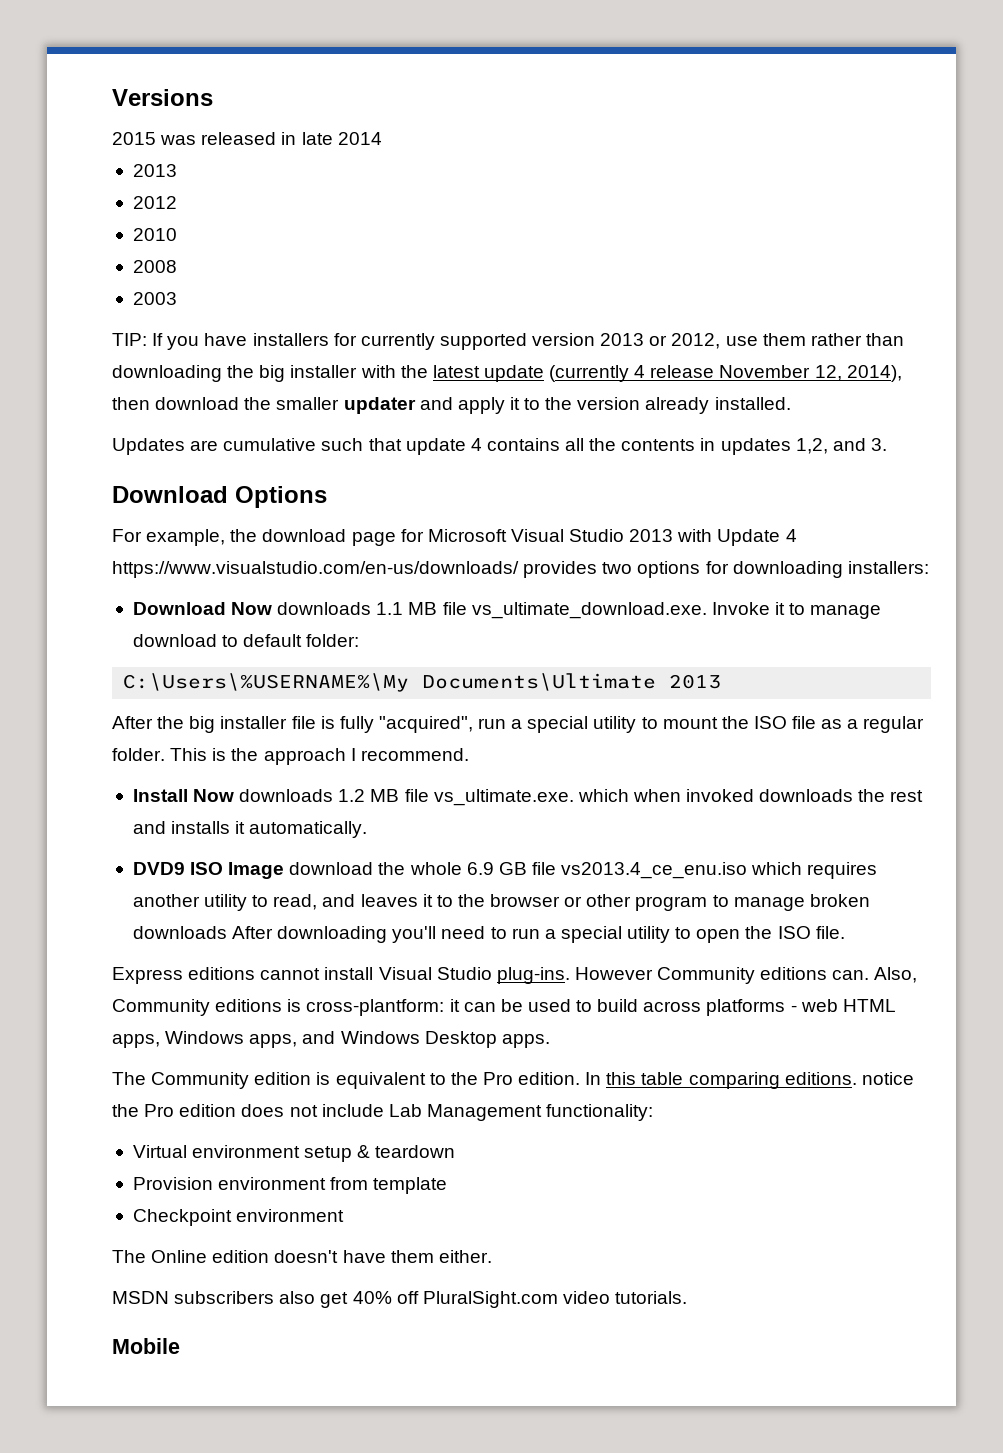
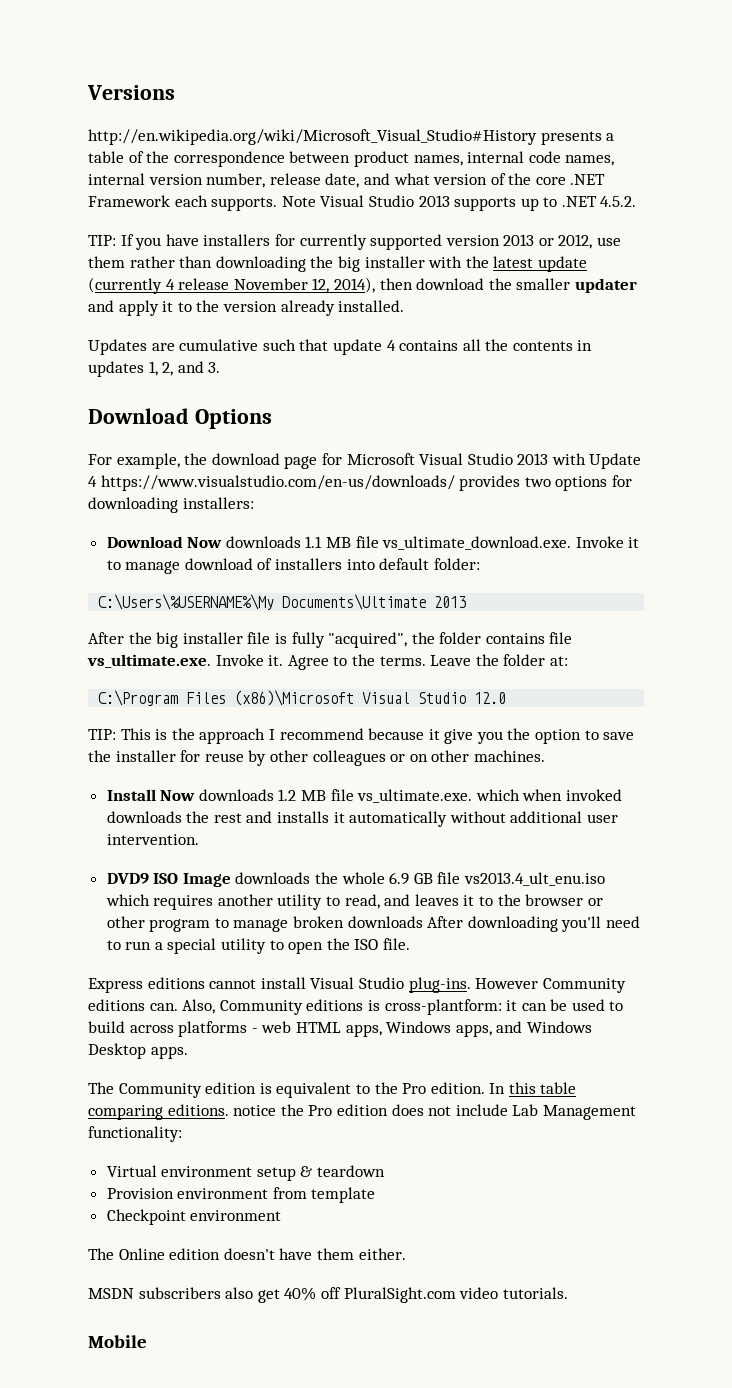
- 2015 was released in late 2014
- 2013
- 2012
- 2010
- 2008
- 2003
+ http://en.wikipedia.org/wiki/Microsoft_Visual_Studio#History presents a table of the correspondence between product names, internal code names, internal version number, release date, and what version of the core .NET Framework each supports. Note Visual Studio 2013 supports up to .NET 4.5.2.
- Updates are cumulative such that update 4 contains all the contents in updates 1,2, and 3.
+ Updates are cumulative such that update 4 contains all the contents in updates 1, 2, and 3.
- Download Now downloads 1.1 MB file vs_ultimate_download.exe. Invoke it to manage download to default folder:
+ Download Now downloads 1.1 MB file vs_ultimate_download.exe. Invoke it to manage download of installers into default folder:
- After the big installer file is fully "acquired", run a special utility to mount the ISO file as a regular folder. This is the approach I recommend.
+ After the big installer file is fully "acquired", the folder contains file vs_ultimate.exe. Invoke it. Agree to the terms. Leave the folder at:
+ C:\Program Files (x86)\Microsoft Visual Studio 12.0
+ TIP: This is the approach I recommend because it give you the option to save the installer for reuse by other colleagues or on other machines.
- Install Now downloads 1.2 MB file vs_ultimate.exe. which when invoked downloads the rest and installs it automatically.
+ Install Now downloads 1.2 MB file vs_ultimate.exe. which when invoked downloads the rest and installs it automatically without additional user intervention.
- DVD9 ISO Image download the whole 6.9 GB file vs2013.4_ce_enu.iso which requires another utility to read, and leaves it to the browser or other program to manage broken downloads After downloading you'll need to run a special utility to open the ISO file.
+ DVD9 ISO Image downloads the whole 6.9 GB file vs2013.4_ult_enu.iso which requires another utility to read, and leaves it to the browser or other program to manage broken downloads After downloading you'll need to run a special utility to open the ISO file.

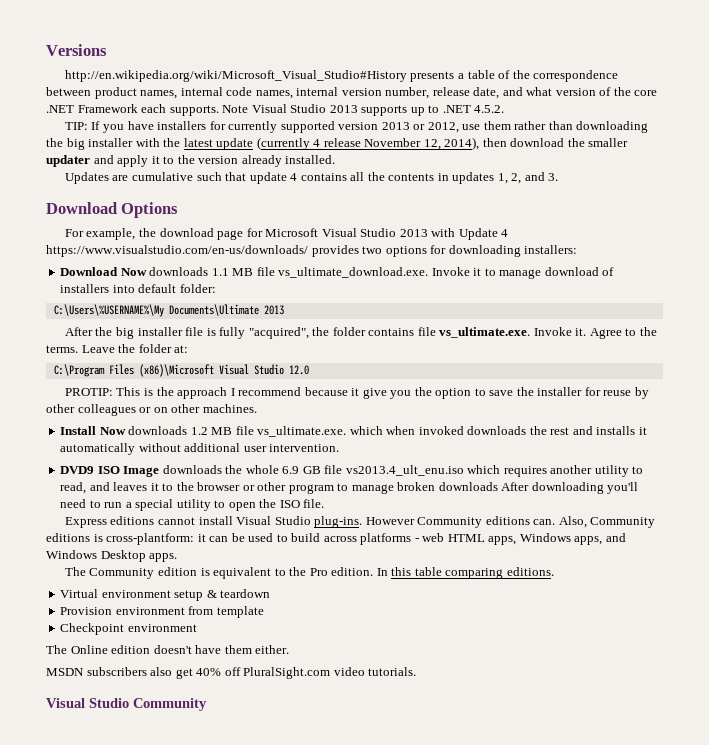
- TIP: This is the approach I recommend because it give you the option to save the installer for reuse by other colleagues or on other machines.
+ PROTIP: This is the approach I recommend because it give you the option to save the installer for reuse by other colleagues or on other machines.
- In this table comparing editions. notice the Pro edition does not include Lab Management functionality:
+ In this table comparing editions.
- Mobile
+ Visual Studio Community

